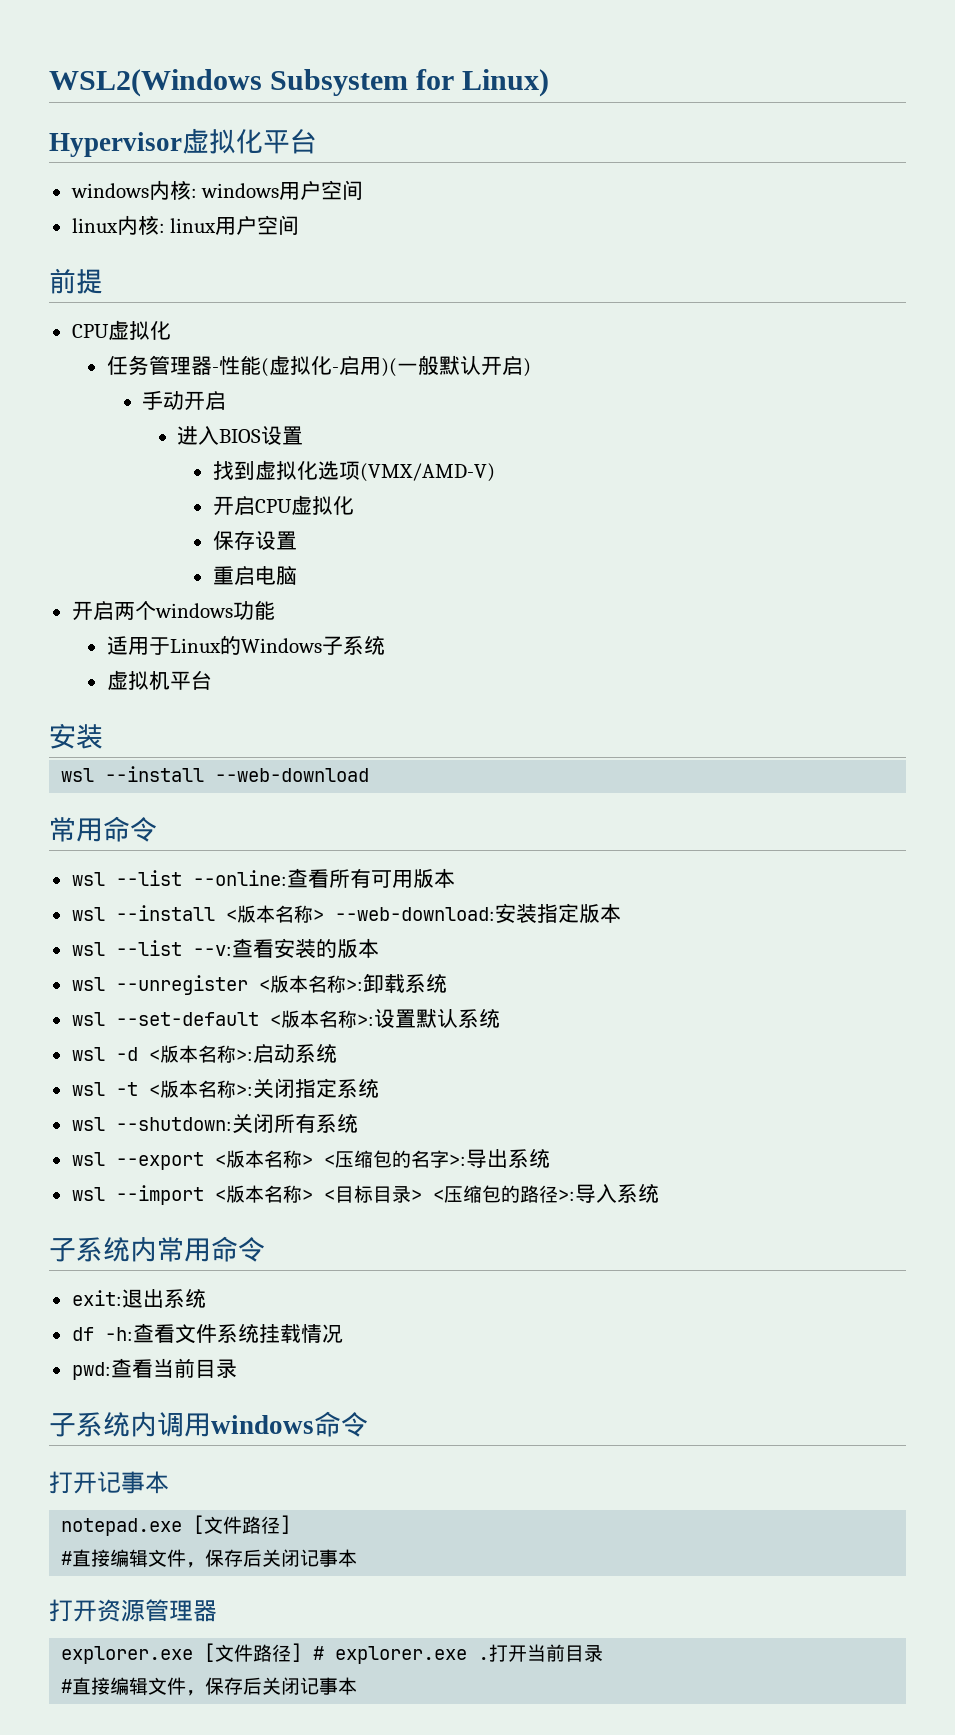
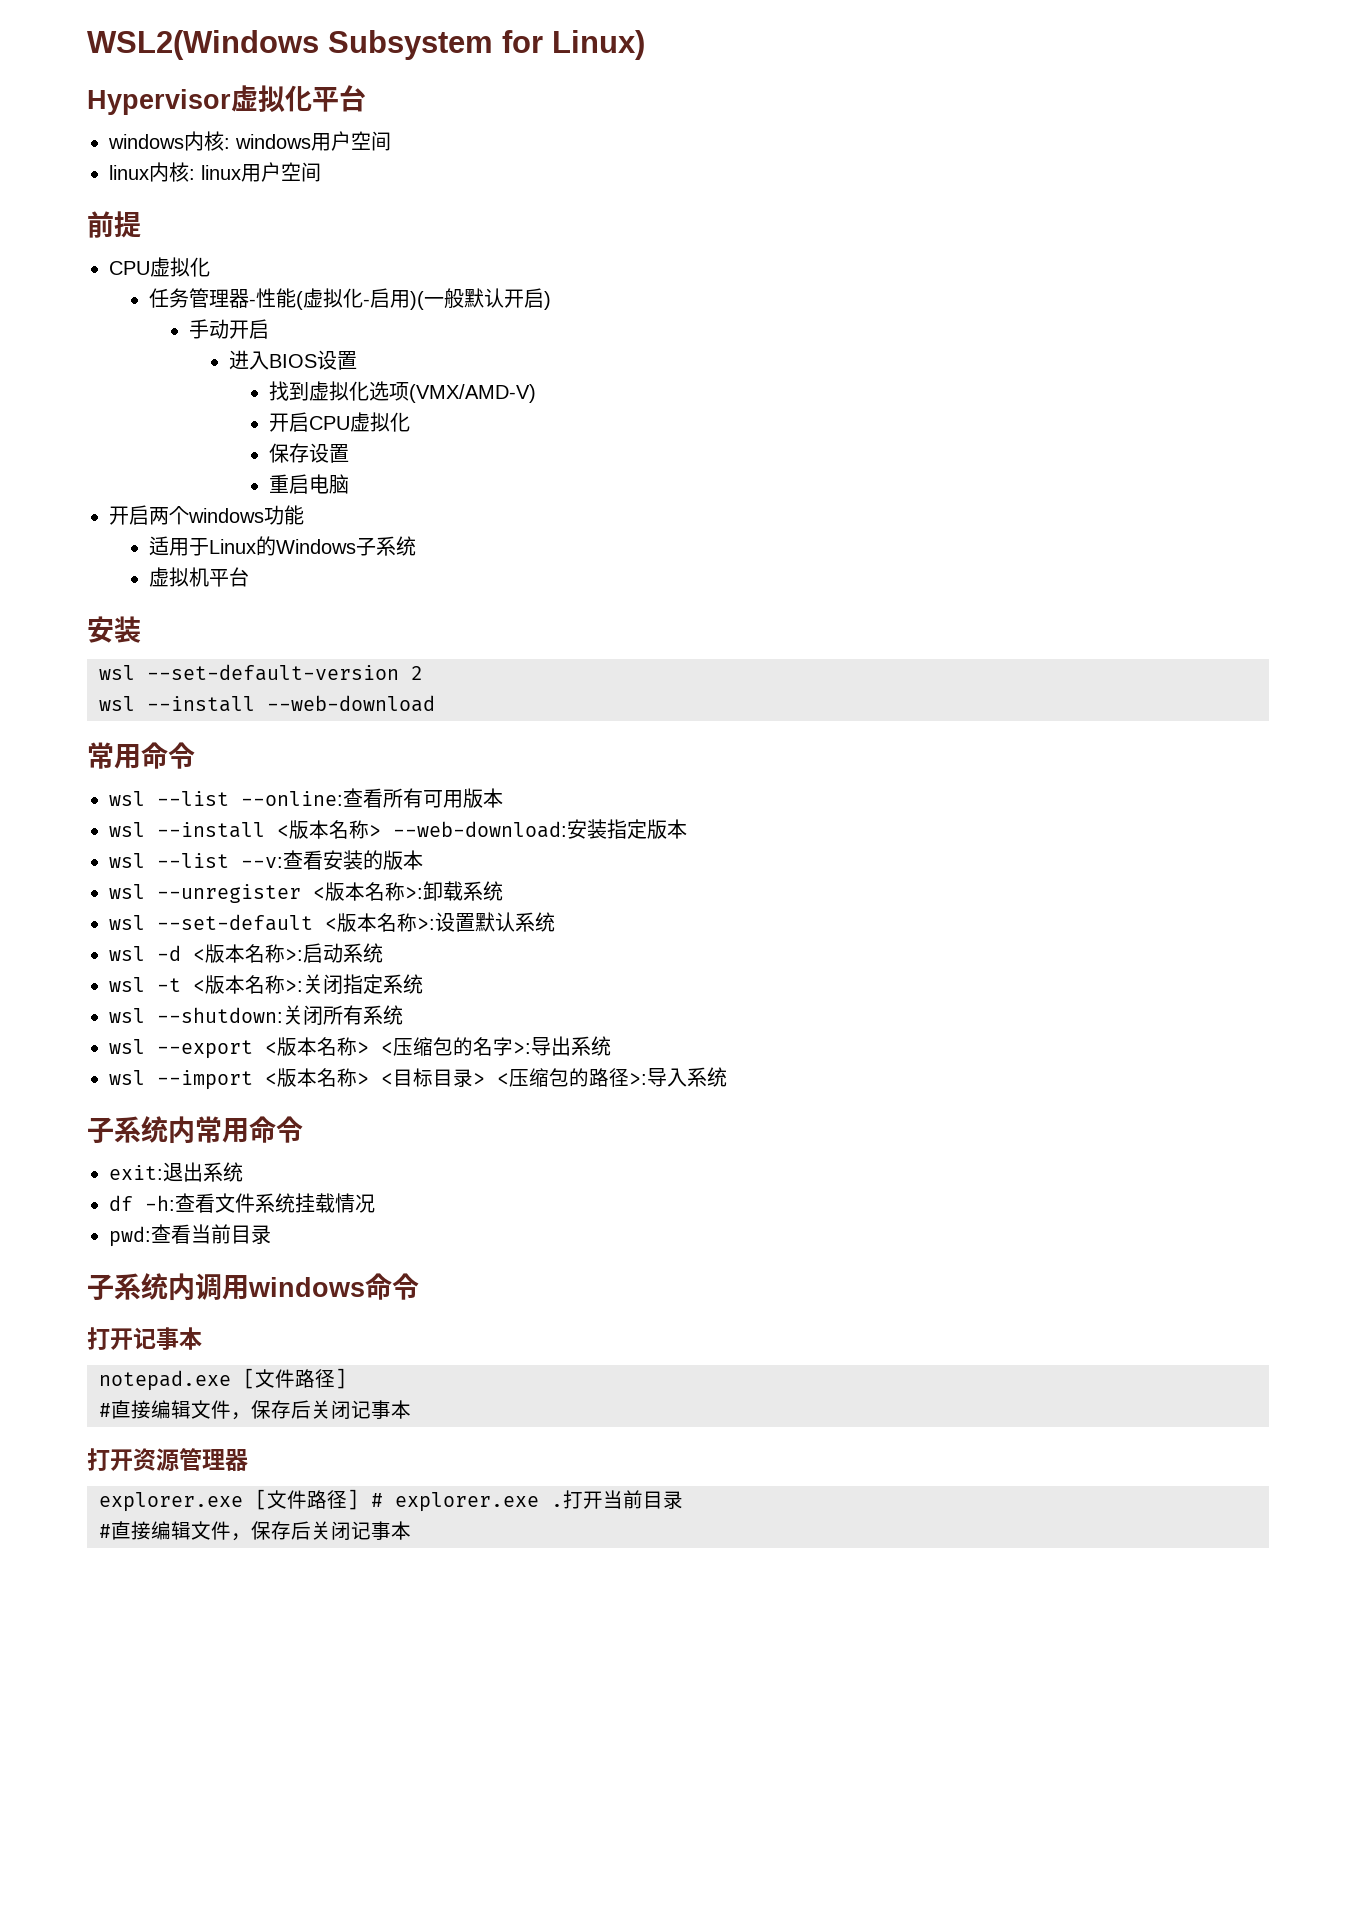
+ wsl --set-default-version 2

